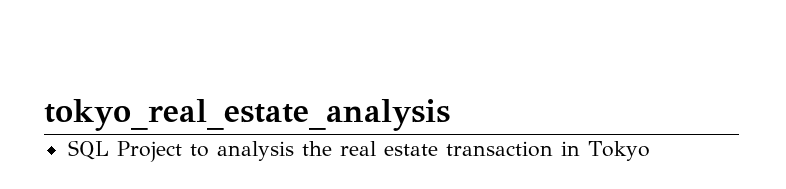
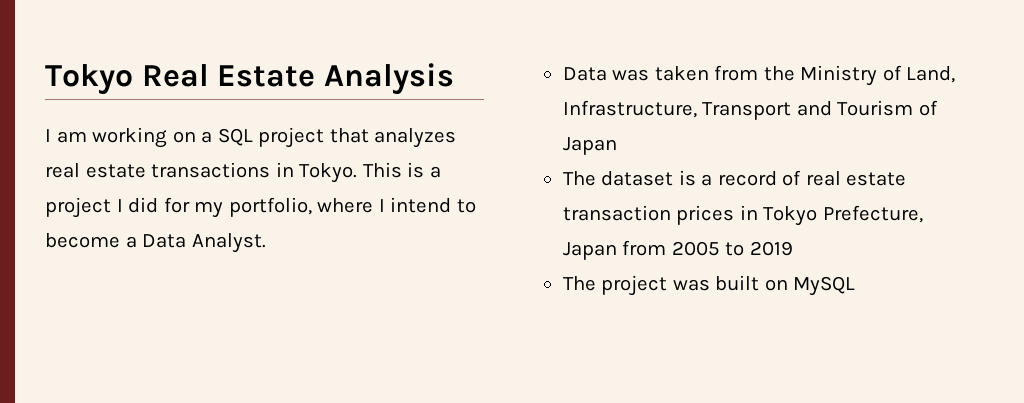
- tokyo_real_estate_analysis
- SQL Project to analysis the real estate transaction in Tokyo
+ Tokyo Real Estate Analysis
+ I am working on a SQL project that analyzes real estate transactions in Tokyo. This is a project I did for my portfolio, where I intend to become a Data Analyst.
+ Data was taken from the Ministry of Land, Infrastructure, Transport and Tourism of Japan
+ The dataset is a record of real estate transaction prices in Tokyo Prefecture, Japan from 2005 to 2019
+ The project was built on MySQL

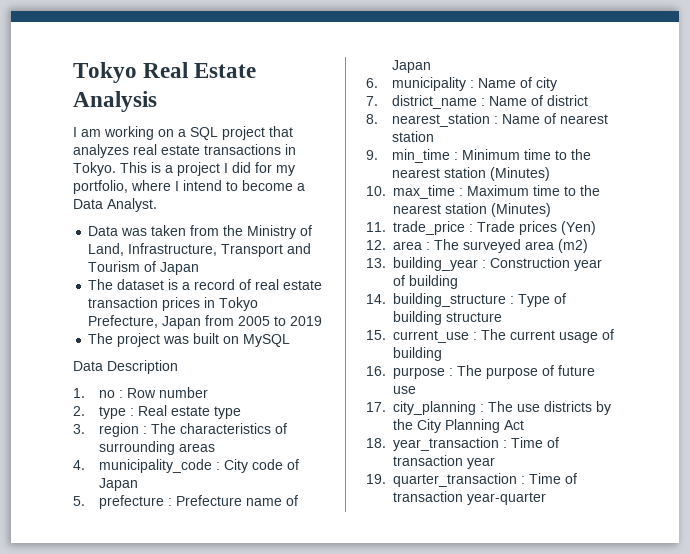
+ Data Description
+ 1. no : Row number
+ 2. type : Real estate type
+ 3. region : The characteristics of surrounding areas
+ 4. municipality_code : City code of Japan
+ 5. prefecture : Prefecture name of Japan
+ 6. municipality : Name of city
+ 7. district_name : Name of district
+ 8. nearest_station : Name of nearest station
+ 9. min_time : Minimum time to the nearest station (Minutes)
+ 10. max_time : Maximum time to the nearest station (Minutes)
+ 11. trade_price : Trade prices (Yen)
+ 12. area : The surveyed area (m2)
+ 13. building_year : Construction year of building
+ 14. building_structure : Type of building structure
+ 15. current_use : The current usage of building
+ 16. purpose : The purpose of future use
+ 17. city_planning : The use districts by the City Planning Act
+ 18. year_transaction : Time of transaction year
+ 19. quarter_transaction : Time of transaction year-quarter

